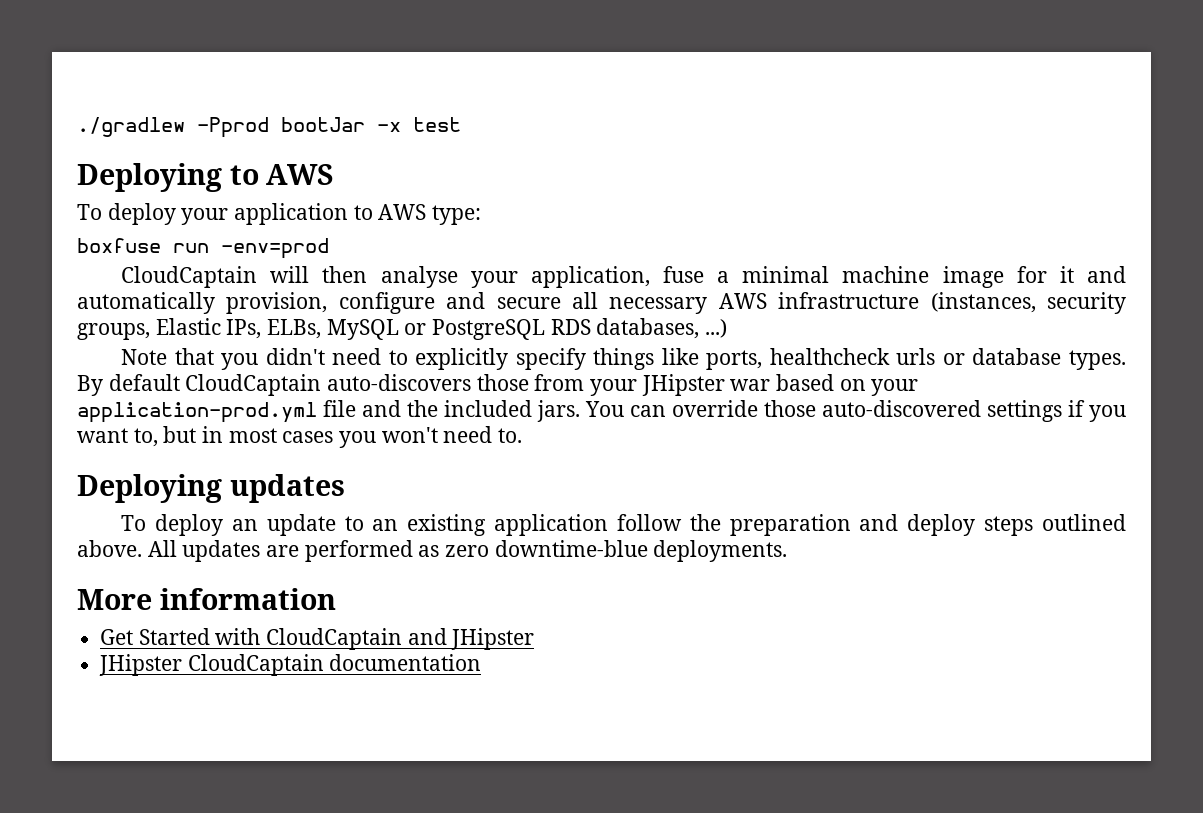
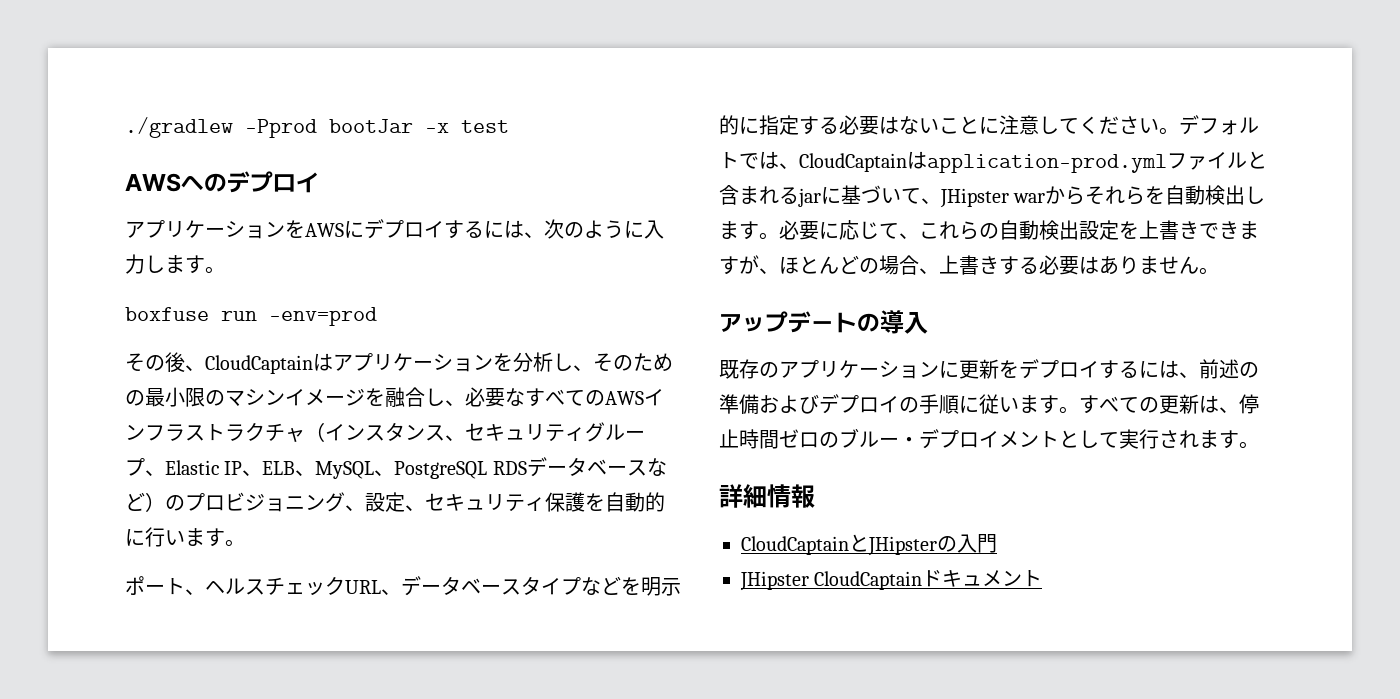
- Deploying to AWS
- To deploy your application to AWS type:
+ AWSへのデプロイ
+ アプリケーションをAWSにデプロイするには、次のように入力します。
  boxfuse run -env=prod
- CloudCaptain will then analyse your application, fuse a minimal machine image for it and automatically provision, configure and secure all necessary AWS infrastructure (instances, security groups, Elastic IPs, ELBs, MySQL or PostgreSQL RDS databases, ...)
- Note that you didn't need to explicitly specify things like ports, healthcheck urls or database types. By default CloudCaptain auto-discovers those from your JHipster war based on your application-prod.yml file and the included jars. You can override those auto-discovered settings if you want to, but in most cases you won't need to.
- Deploying updates
- To deploy an update to an existing application follow the preparation and deploy steps outlined above. All updates are performed as zero downtime-blue deployments.
- More information
- Get Started with CloudCaptain and JHipster
+ その後、CloudCaptainはアプリケーションを分析し、そのための最小限のマシンイメージを融合し、必要なすべてのAWSインフラストラクチャ（インスタンス、セキュリティグループ、Elastic IP、ELB、MySQL、PostgreSQL RDSデータベースなど）のプロビジョニング、設定、セキュリティ保護を自動的に行います。
+ ポート、ヘルスチェックURL、データベースタイプなどを明示的に指定する必要はないことに注意してください。デフォルトでは、CloudCaptainはapplication-prod.ymlファイルと含まれるjarに基づいて、JHipster warからそれらを自動検出します。必要に応じて、これらの自動検出設定を上書きできますが、ほとんどの場合、上書きする必要はありません。
+ アップデートの導入
+ 既存のアプリケーションに更新をデプロイするには、前述の準備およびデプロイの手順に従います。すべての更新は、停止時間ゼロのブルー・デプロイメントとして実行されます。
+ 詳細情報
+ CloudCaptainとJHipsterの入門
- JHipster CloudCaptain documentation
+ JHipster CloudCaptainドキュメント

